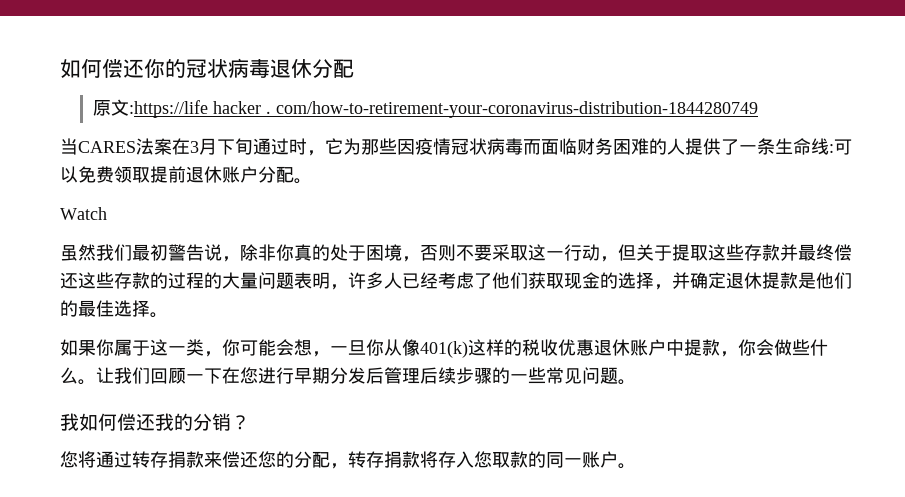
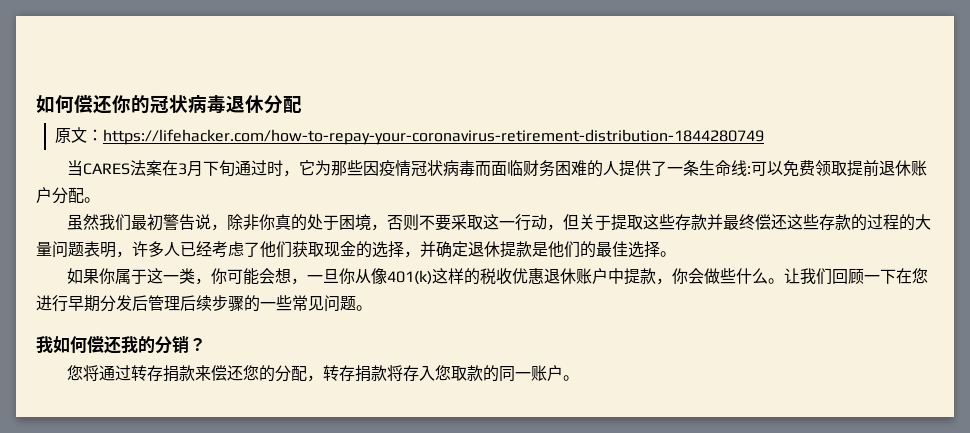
- 原文:https://life hacker . com/how-to-retirement-your-coronavirus-distribution-1844280749
+ 原文：https://lifehacker.com/how-to-repay-your-coronavirus-retirement-distribution-1844280749
- Watch

